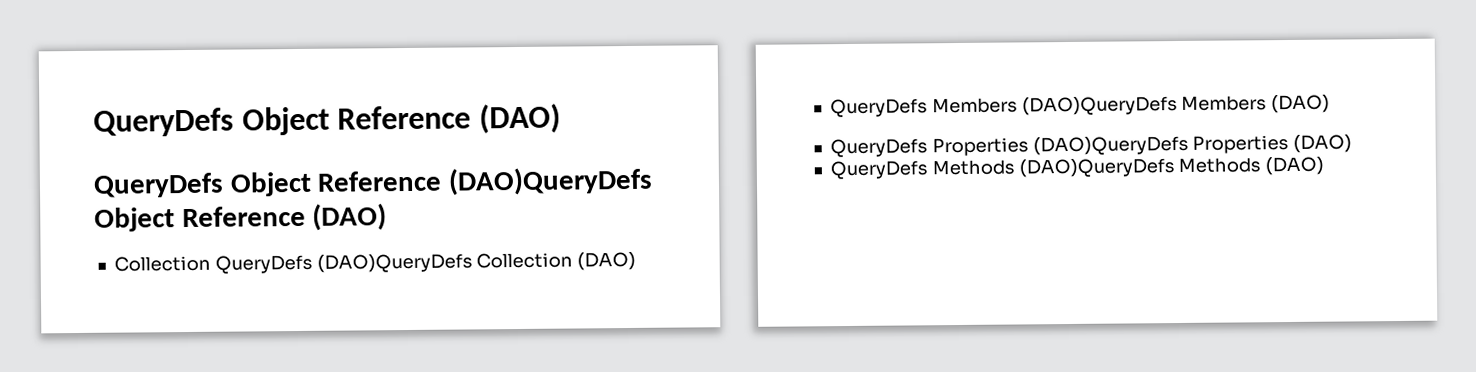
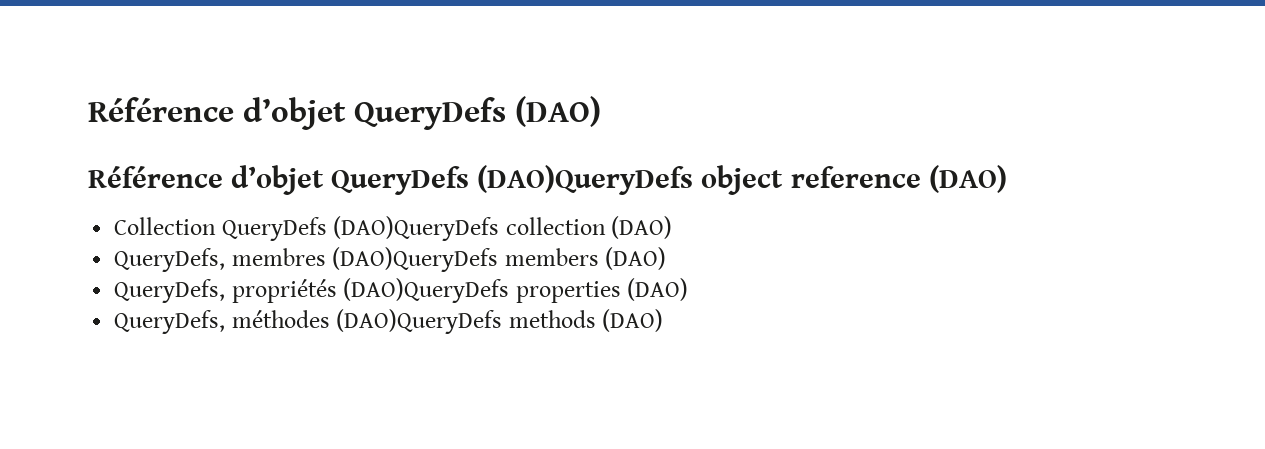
- QueryDefs Object Reference (DAO)
- QueryDefs Object Reference (DAO)QueryDefs Object Reference (DAO)
+ Référence d’objet QueryDefs (DAO)
+ Référence d’objet QueryDefs (DAO)QueryDefs object reference (DAO)
- Collection QueryDefs (DAO)QueryDefs Collection (DAO)
- QueryDefs Members (DAO)QueryDefs Members (DAO)
- QueryDefs Properties (DAO)QueryDefs Properties (DAO)
- QueryDefs Methods (DAO)QueryDefs Methods (DAO)
+ Collection QueryDefs (DAO)QueryDefs collection (DAO)
+ QueryDefs, membres (DAO)QueryDefs members (DAO)
+ QueryDefs, propriétés (DAO)QueryDefs properties (DAO)
+ QueryDefs, méthodes (DAO)QueryDefs methods (DAO)

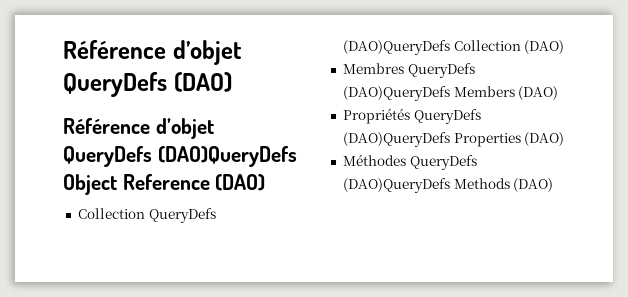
- Référence d’objet QueryDefs (DAO)QueryDefs object reference (DAO)
+ Référence d’objet QueryDefs (DAO)QueryDefs Object Reference (DAO)
- Collection QueryDefs (DAO)QueryDefs collection (DAO)
- QueryDefs, membres (DAO)QueryDefs members (DAO)
- QueryDefs, propriétés (DAO)QueryDefs properties (DAO)
- QueryDefs, méthodes (DAO)QueryDefs methods (DAO)
+ Collection QueryDefs (DAO)QueryDefs Collection (DAO)
+ Membres QueryDefs (DAO)QueryDefs Members (DAO)
+ Propriétés QueryDefs (DAO)QueryDefs Properties (DAO)
+ Méthodes QueryDefs (DAO)QueryDefs Methods (DAO)

